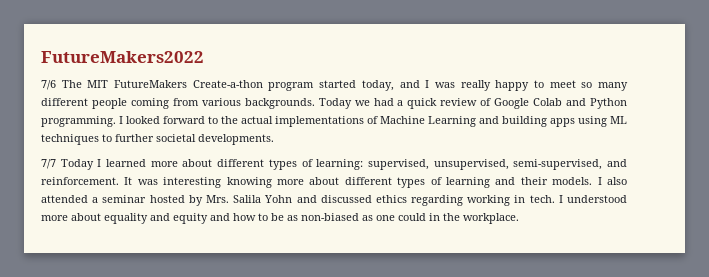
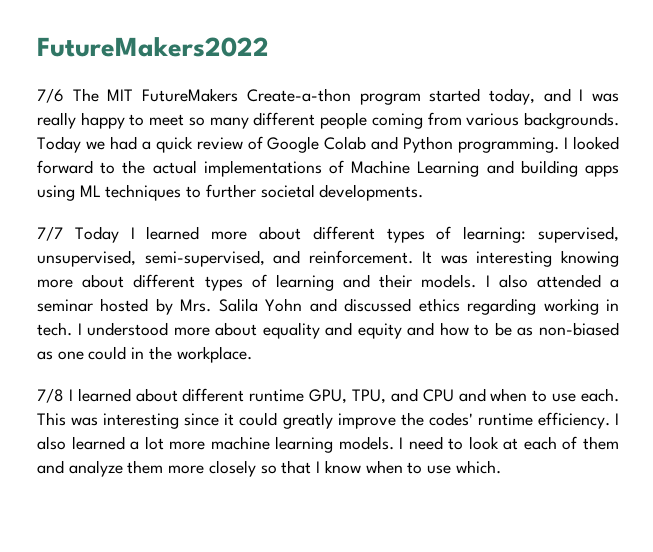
+ 7/8 I learned about different runtime GPU, TPU, and CPU and when to use each. This was interesting since it could greatly improve the codes' runtime efficiency. I also learned a lot more machine learning models. I need to look at each of them and analyze them more closely so that I know when to use which.

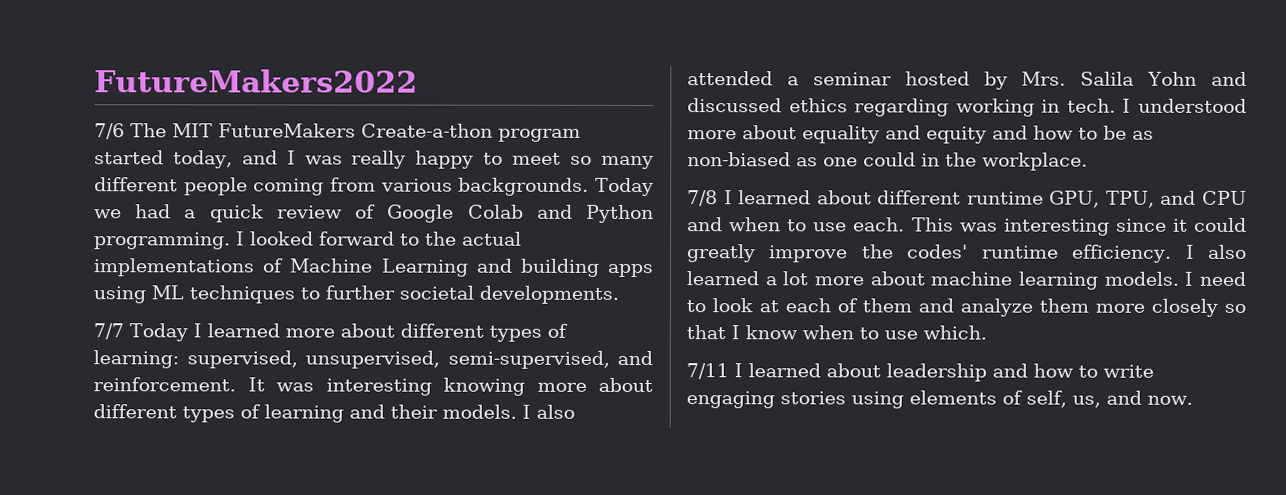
- I also learned a lot more machine learning models.
+ I also learned a lot more about machine learning models.
+ 7/11 I learned about leadership and how to write engaging stories using elements of self, us, and now.

